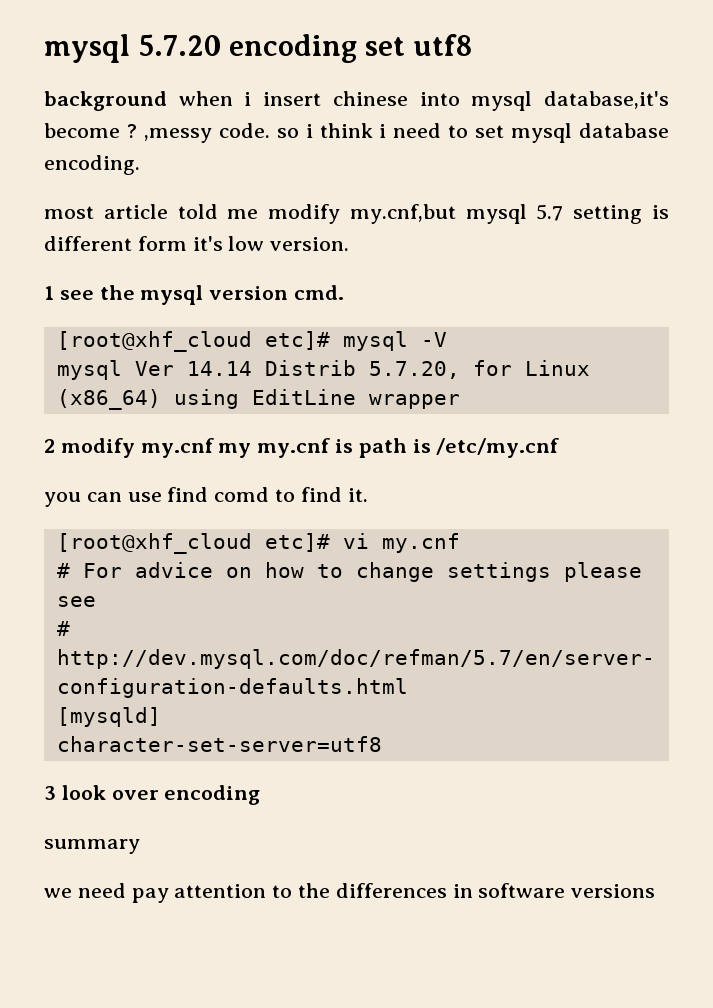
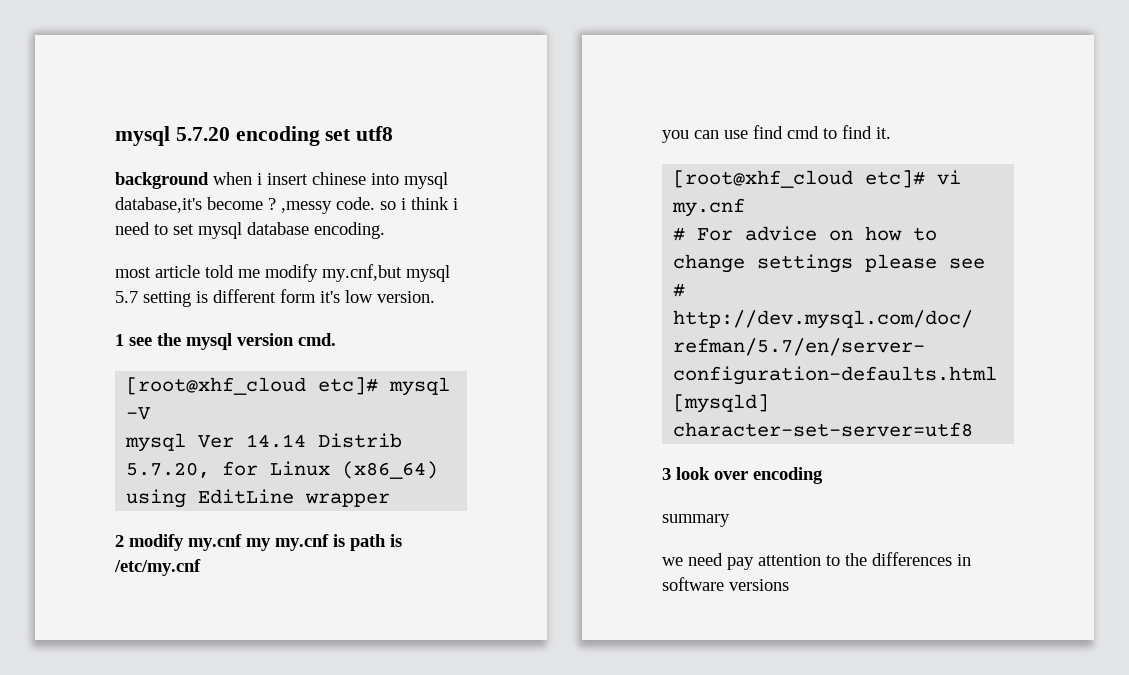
- you can use find comd to find it.
+ you can use find cmd to find it.

